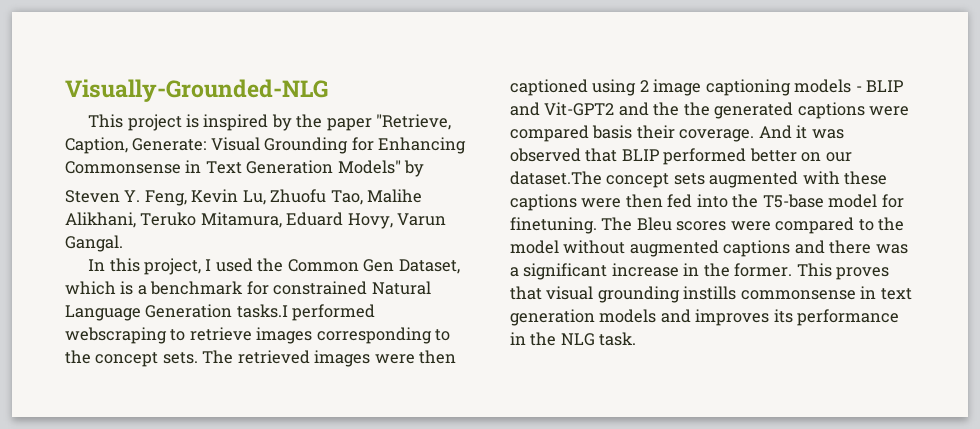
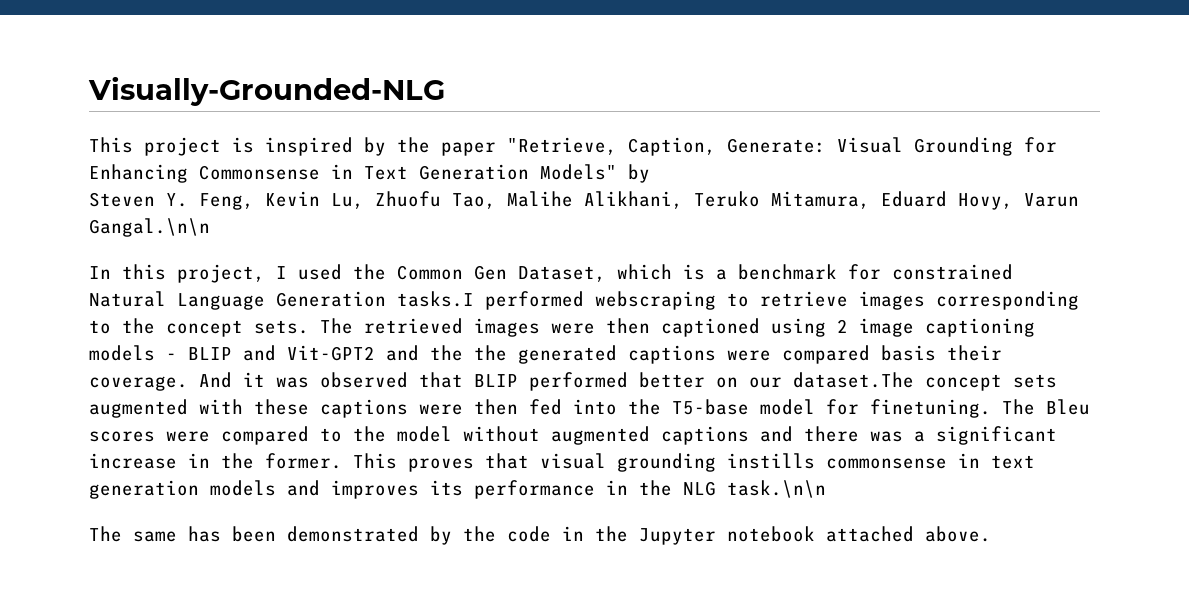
- Steven Y. Feng, Kevin Lu, Zhuofu Tao, Malihe Alikhani, Teruko Mitamura, Eduard Hovy, Varun Gangal.
+ Steven Y. Feng, Kevin Lu, Zhuofu Tao, Malihe Alikhani, Teruko Mitamura, Eduard Hovy, Varun Gangal.\n\n
- This proves that visual grounding instills commonsense in text generation models and improves its performance in the NLG task.
+ This proves that visual grounding instills commonsense in text generation models and improves its performance in the NLG task.\n\n
+ The same has been demonstrated by the code in the Jupyter notebook attached above.

